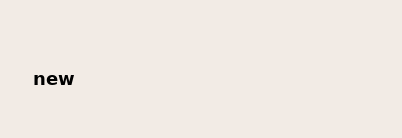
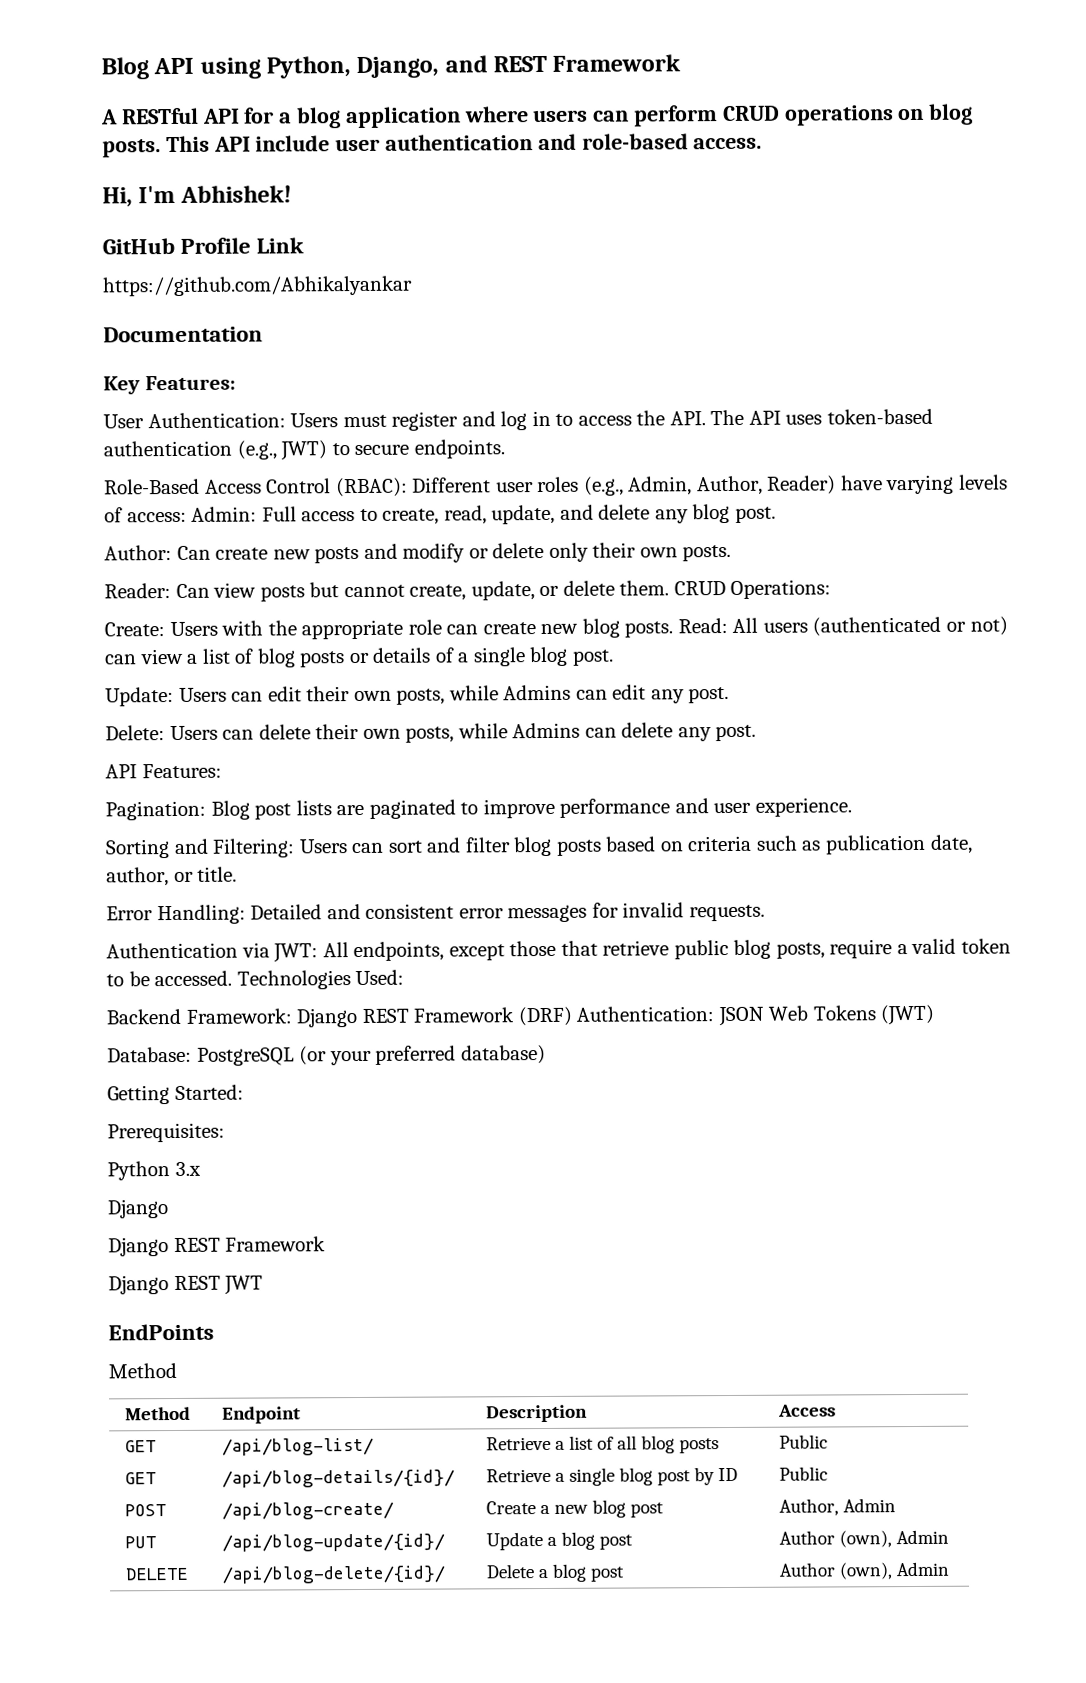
- new
+ Blog API using Python, Django, and REST Framework
+ A RESTful API for a blog application where users can perform CRUD operations on blog posts. This API include user authentication and role-based access.
+ Hi, I'm Abhishek!
+ GitHub Profile Link
+ https://github.com/Abhikalyankar
+ Documentation
+ Key Features:
+ User Authentication: Users must register and log in to access the API. The API uses token-based authentication (e.g., JWT) to secure endpoints.
+ Role-Based Access Control (RBAC): Different user roles (e.g., Admin, Author, Reader) have varying levels of access: Admin: Full access to create, read, update, and delete any blog post.
+ Author: Can create new posts and modify or delete only their own posts.
+ Reader: Can view posts but cannot create, update, or delete them. CRUD Operations:
+ Create: Users with the appropriate role can create new blog posts. Read: All users (authenticated or not) can view a list of blog posts or details of a single blog post.
+ Update: Users can edit their own posts, while Admins can edit any post.
+ Delete: Users can delete their own posts, while Admins can delete any post.
+ API Features:
+ Pagination: Blog post lists are paginated to improve performance and user experience.
+ Sorting and Filtering: Users can sort and filter blog posts based on criteria such as publication date, author, or title.
+ Error Handling: Detailed and consistent error messages for invalid requests.
+ Authentication via JWT: All endpoints, except those that retrieve public blog posts, require a valid token to be accessed. Technologies Used:
+ Backend Framework: Django REST Framework (DRF) Authentication: JSON Web Tokens (JWT)
+ Database: PostgreSQL (or your preferred database)
+ Getting Started:
+ Prerequisites:
+ Python 3.x
+ Django
+ Django REST Framework
+ Django REST JWT
+ EndPoints
+ Method
+ Method | Endpoint | Description | Access
+ GET | /api/blog-list/ | Retrieve a list of all blog posts | Public
+ GET | /api/blog-details/{id}/ | Retrieve a single blog post by ID | Public
+ POST | /api/blog-create/ | Create a new blog post | Author, Admin
+ PUT | /api/blog-update/{id}/ | Update a blog post | Author (own), Admin
+ DELETE | /api/blog-delete/{id}/ | Delete a blog post | Author (own), Admin

